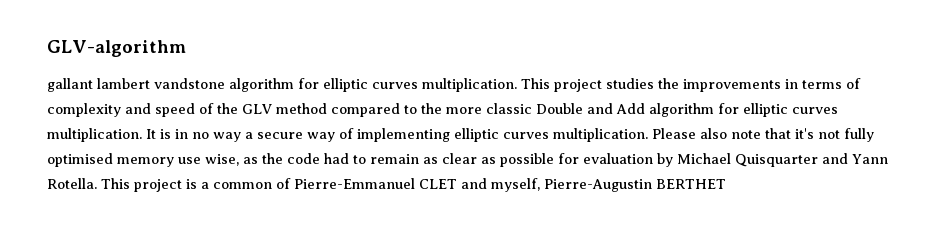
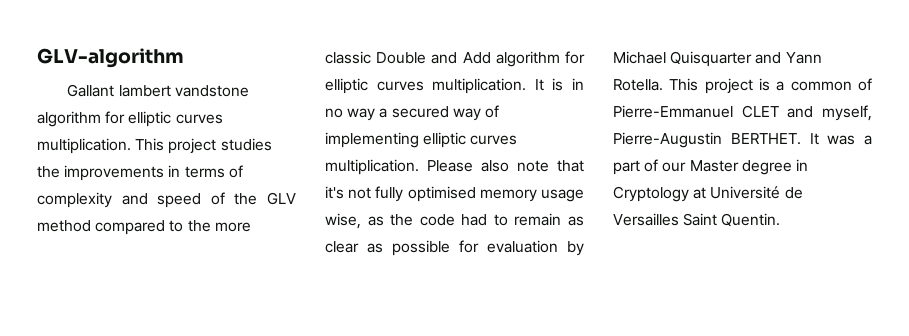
- gallant lambert vandstone algorithm for elliptic curves multiplication.
+ Gallant lambert vandstone algorithm for elliptic curves multiplication.
- It is in no way a secure way of implementing elliptic curves multiplication.
+ It is in no way a secured way of implementing elliptic curves multiplication.
- Please also note that it's not fully optimised memory use wise, as the code had to remain as clear as possible for evaluation by Michael Quisquarter and Yann Rotella.
+ Please also note that it's not fully optimised memory usage wise, as the code had to remain as clear as possible for evaluation by Michael Quisquarter and Yann Rotella.
- This project is a common of Pierre-Emmanuel CLET and myself, Pierre-Augustin BERTHET
+ This project is a common of Pierre-Emmanuel CLET and myself, Pierre-Augustin BERTHET. It was a part of our Master degree in Cryptology at Université de Versailles Saint Quentin.

